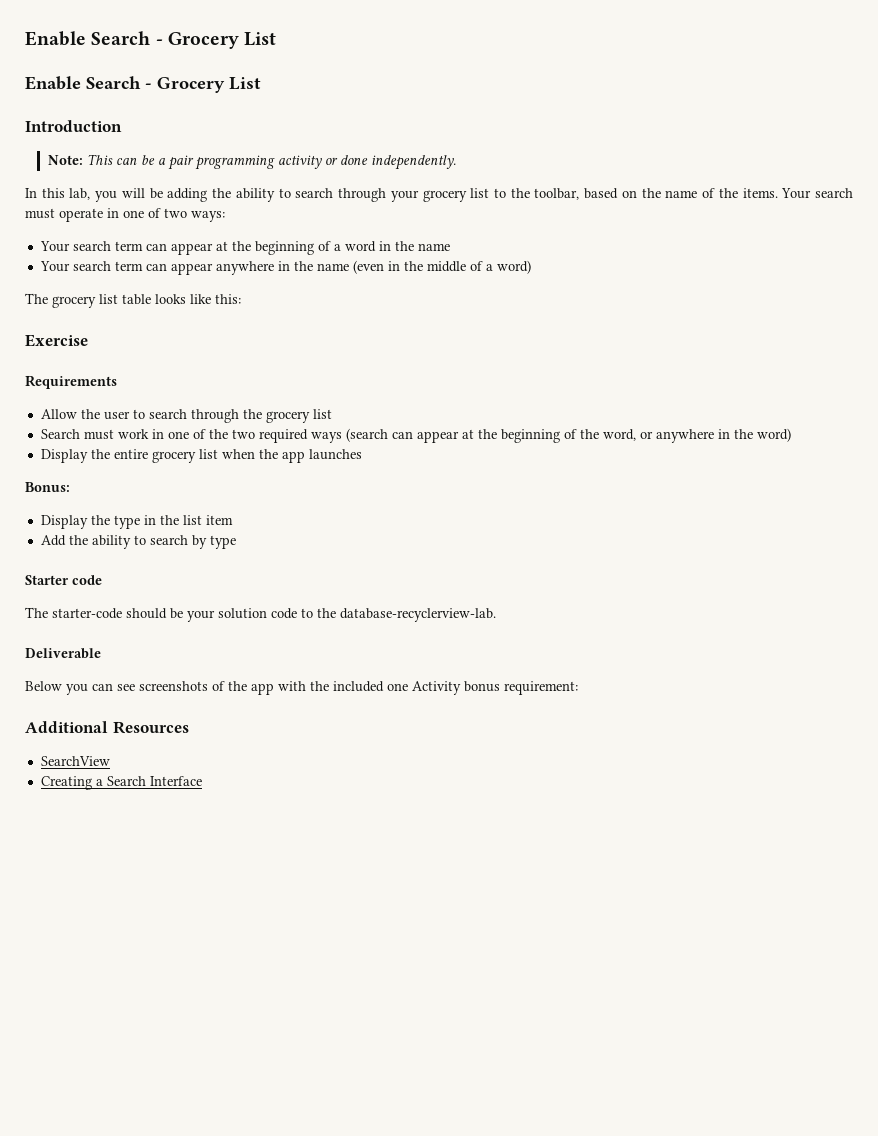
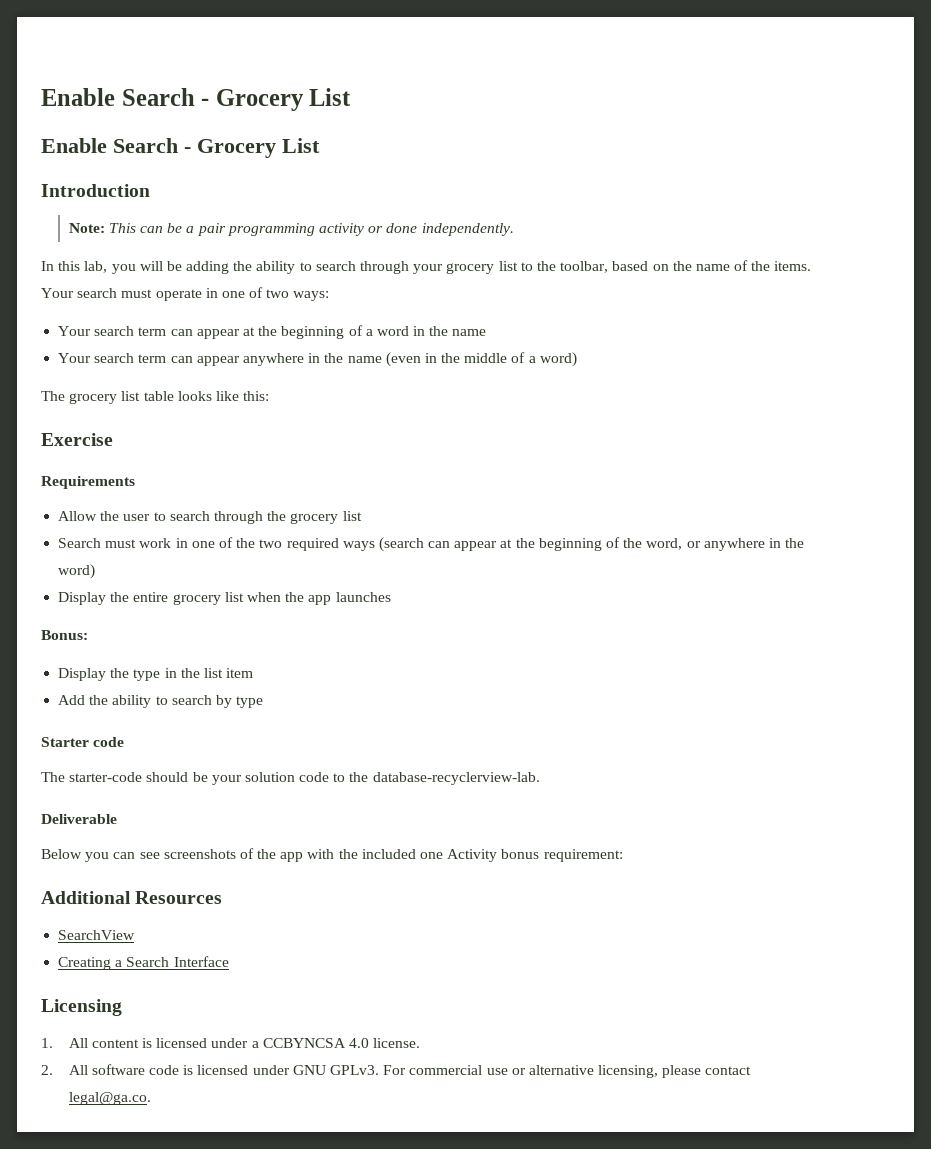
+ Licensing
+ 1. All content is licensed under a CCBYNCSA 4.0 license.
+ 2. All software code is licensed under GNU GPLv3. For commercial use or alternative licensing, please contact legal@ga.co.

